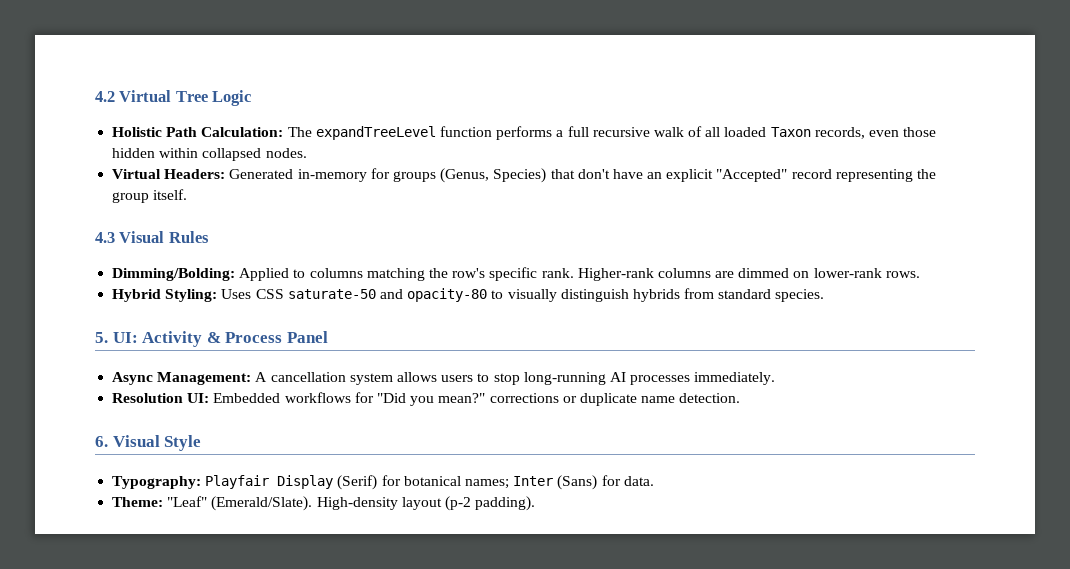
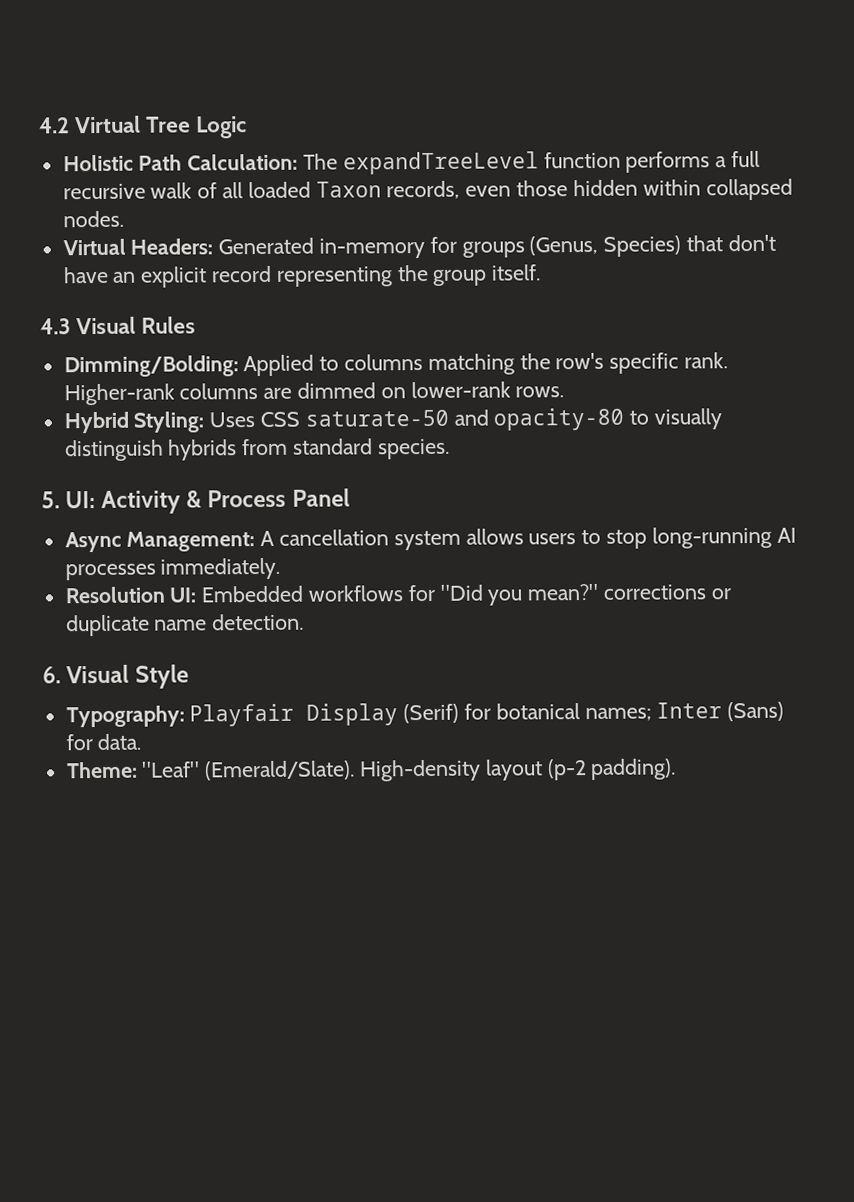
- Virtual Headers: Generated in-memory for groups (Genus, Species) that don't have an explicit "Accepted" record representing the group itself.
+ Virtual Headers: Generated in-memory for groups (Genus, Species) that don't have an explicit record representing the group itself.

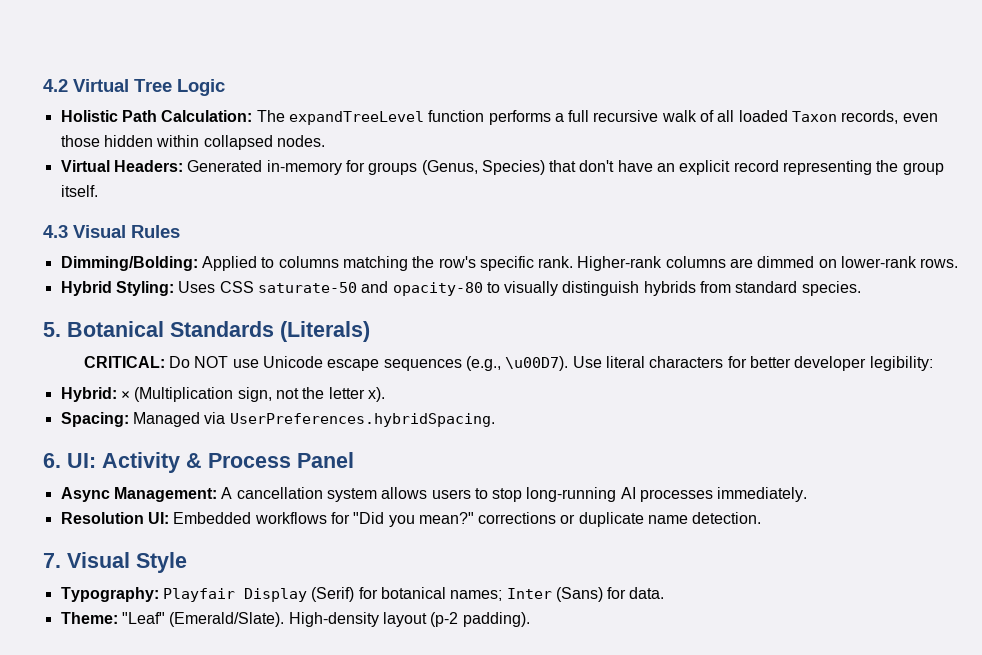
- 5. UI: Activity & Process Panel
+ 5. Botanical Standards (Literals)
+ CRITICAL: Do NOT use Unicode escape sequences (e.g., \u00D7). Use literal characters for better developer legibility:
+ Hybrid: × (Multiplication sign, not the letter x).
+ Spacing: Managed via UserPreferences.hybridSpacing.
+ 6. UI: Activity & Process Panel
- 6. Visual Style
+ 7. Visual Style

